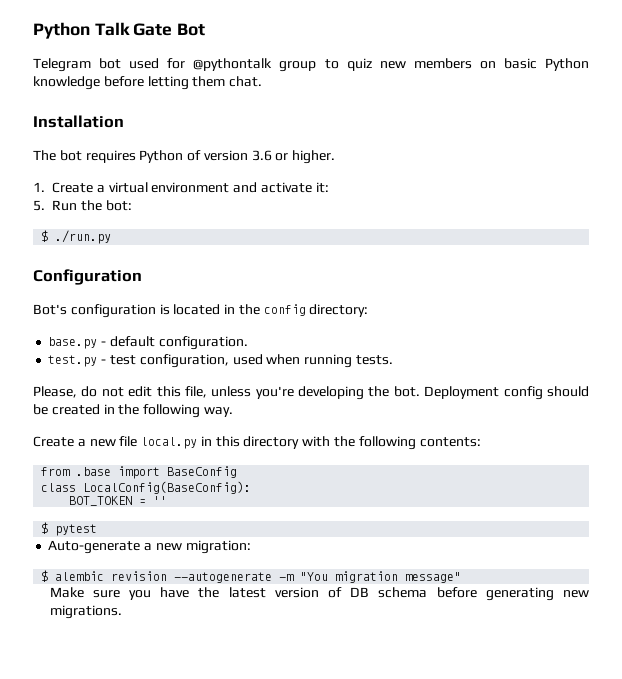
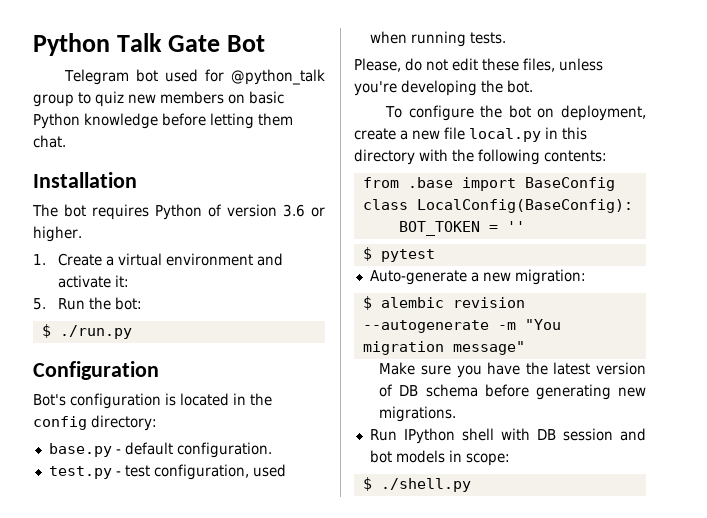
- Telegram bot used for @pythontalk group to quiz new members on basic Python knowledge before letting them chat.
+ Telegram bot used for @python_talk group to quiz new members on basic Python knowledge before letting them chat.
- Please, do not edit this file, unless you're developing the bot. Deployment config should be created in the following way.
- Create a new file local.py in this directory with the following contents:
+ Please, do not edit these files, unless you're developing the bot.
+ To configure the bot on deployment, create a new file local.py in this directory with the following contents:
+ Run IPython shell with DB session and bot models in scope:
+ $ ./shell.py

